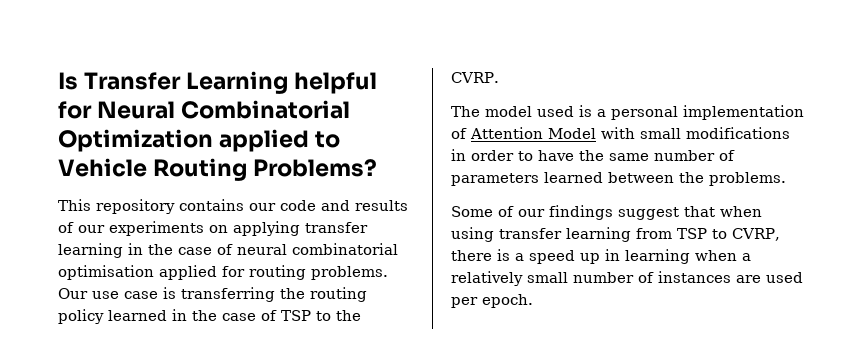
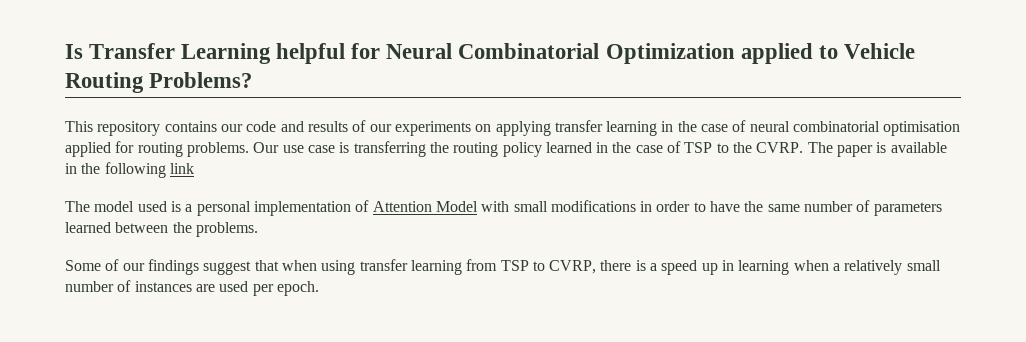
+ The paper is available in the following link

